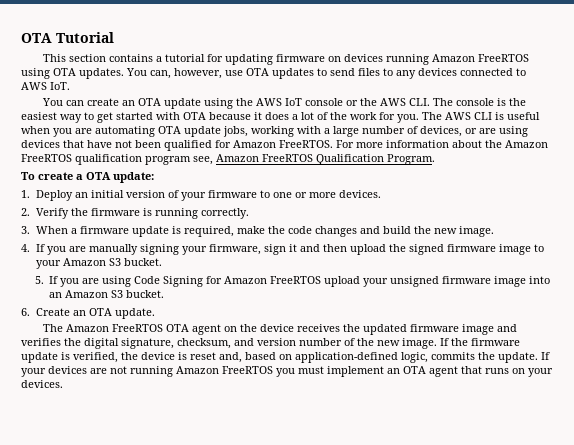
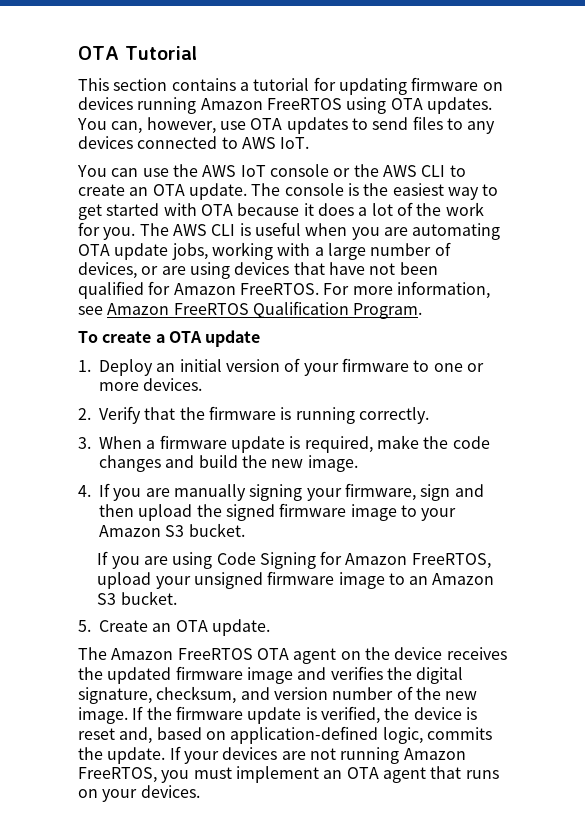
- You can create an OTA update using the AWS IoT console or the AWS CLI. The console is the easiest way to get started with OTA because it does a lot of the work for you.
+ You can use the AWS IoT console or the AWS CLI to create an OTA update. The console is the easiest way to get started with OTA because it does a lot of the work for you.
- For more information about the Amazon FreeRTOS qualification program see, Amazon FreeRTOS Qualification Program.
+ For more information, see Amazon FreeRTOS Qualification Program.
- To create a OTA update:
+ To create a OTA update
- 2. Verify the firmware is running correctly.
+ 2. Verify that the firmware is running correctly.
- 4. If you are manually signing your firmware, sign it and then upload the signed firmware image to your Amazon S3 bucket.
+ 4. If you are manually signing your firmware, sign and then upload the signed firmware image to your Amazon S3 bucket.
- 5. If you are using Code Signing for Amazon FreeRTOS upload your unsigned firmware image into an Amazon S3 bucket.
+ If you are using Code Signing for Amazon FreeRTOS, upload your unsigned firmware image to an Amazon S3 bucket.
- 6. Create an OTA update.
+ 5. Create an OTA update.
- If your devices are not running Amazon FreeRTOS you must implement an OTA agent that runs on your devices.
+ If your devices are not running Amazon FreeRTOS, you must implement an OTA agent that runs on your devices.

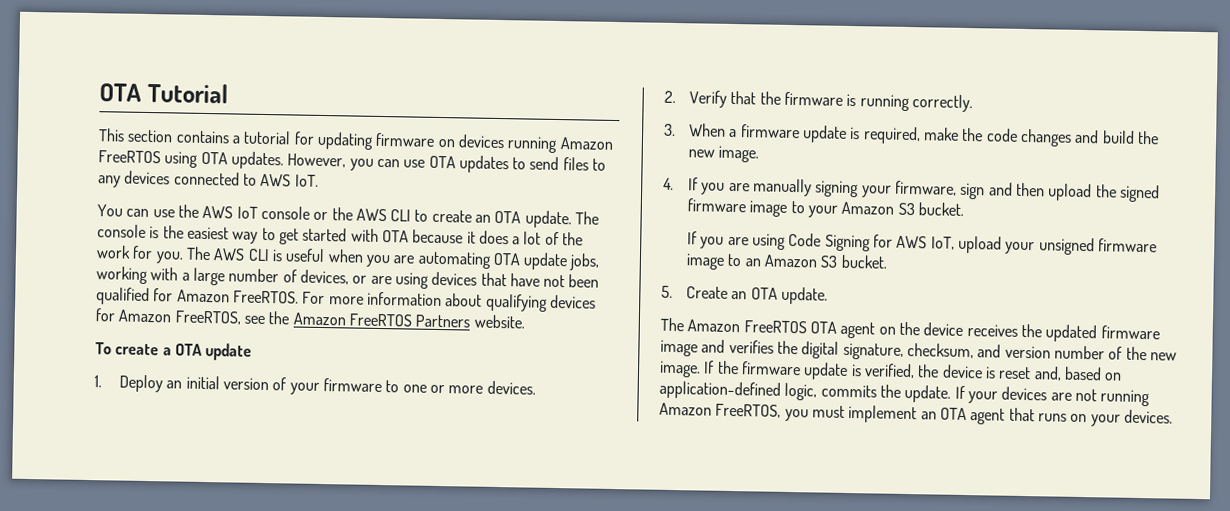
- You can, however, use OTA updates to send files to any devices connected to AWS IoT.
+ However, you can use OTA updates to send files to any devices connected to AWS IoT.
- For more information, see Amazon FreeRTOS Qualification Program.
+ For more information about qualifying devices for Amazon FreeRTOS, see the Amazon FreeRTOS Partners website.
- If you are using Code Signing for Amazon FreeRTOS, upload your unsigned firmware image to an Amazon S3 bucket.
+ If you are using Code Signing for AWS IoT, upload your unsigned firmware image to an Amazon S3 bucket.

